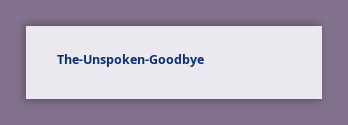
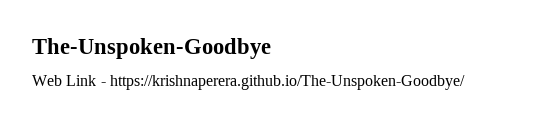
+ Web Link - https://krishnaperera.github.io/The-Unspoken-Goodbye/

